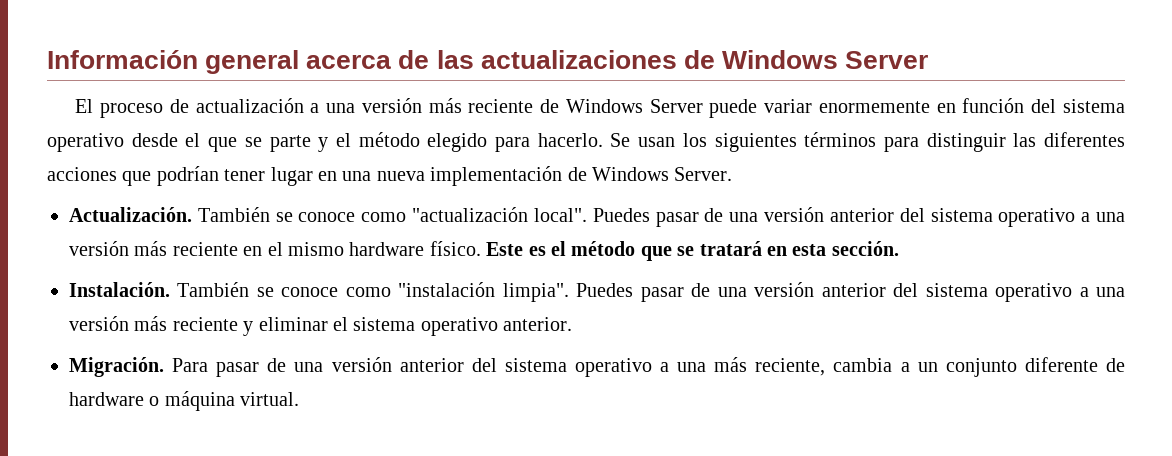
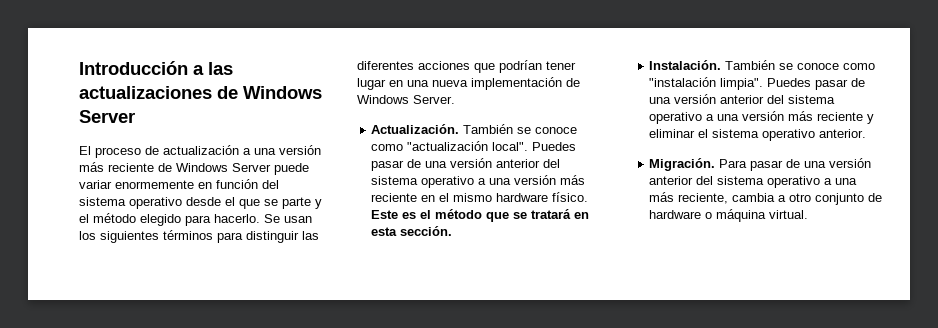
- Información general acerca de las actualizaciones de Windows Server
+ Introducción a las actualizaciones de Windows Server
- Para pasar de una versión anterior del sistema operativo a una más reciente, cambia a un conjunto diferente de hardware o máquina virtual.
+ Para pasar de una versión anterior del sistema operativo a una más reciente, cambia a otro conjunto de hardware o máquina virtual.

